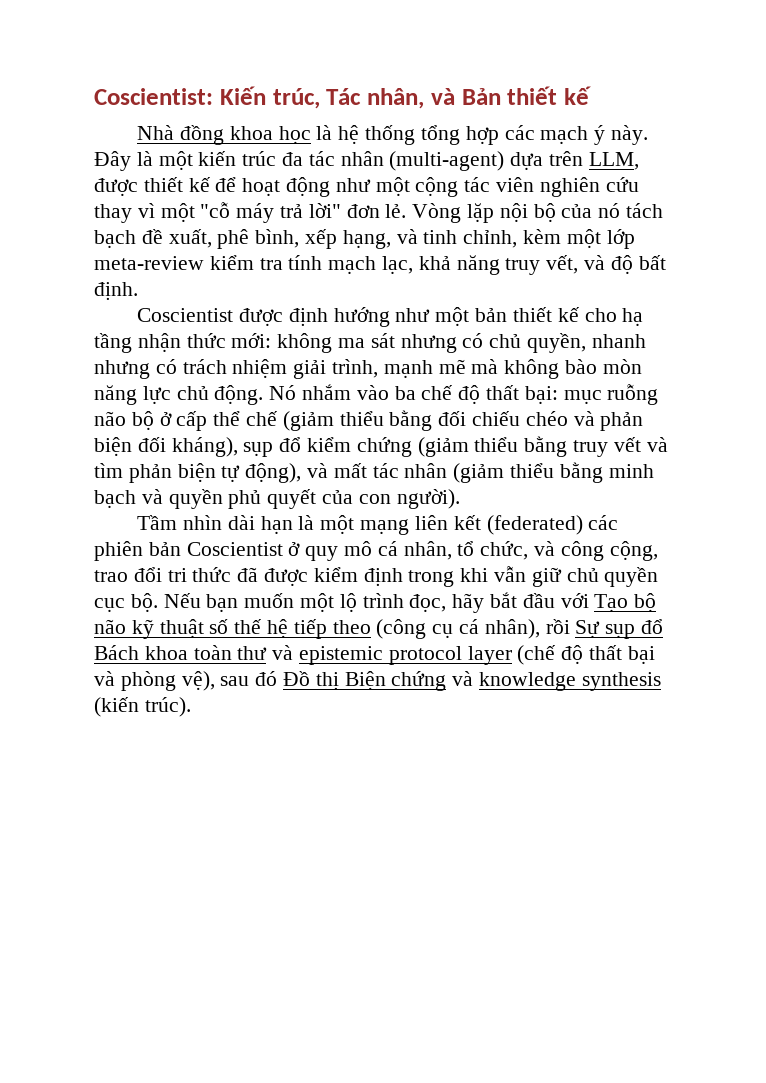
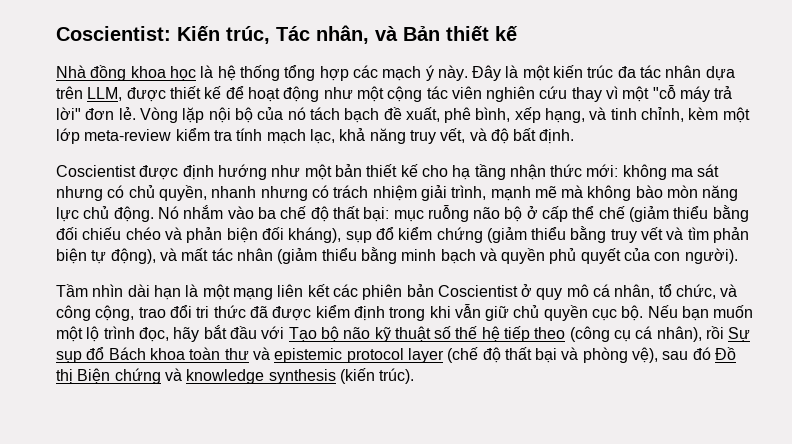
- Đây là một kiến trúc đa tác nhân (multi-agent) dựa trên LLM, được thiết kế để hoạt động như một cộng tác viên nghiên cứu thay vì một "cỗ máy trả lời" đơn lẻ.
+ Đây là một kiến trúc đa tác nhân dựa trên LLM, được thiết kế để hoạt động như một cộng tác viên nghiên cứu thay vì một "cỗ máy trả lời" đơn lẻ.
- Tầm nhìn dài hạn là một mạng liên kết (federated) các phiên bản Coscientist ở quy mô cá nhân, tổ chức, và công cộng, trao đổi tri thức đã được kiểm định trong khi vẫn giữ chủ quyền cục bộ.
+ Tầm nhìn dài hạn là một mạng liên kết các phiên bản Coscientist ở quy mô cá nhân, tổ chức, và công cộng, trao đổi tri thức đã được kiểm định trong khi vẫn giữ chủ quyền cục bộ.

